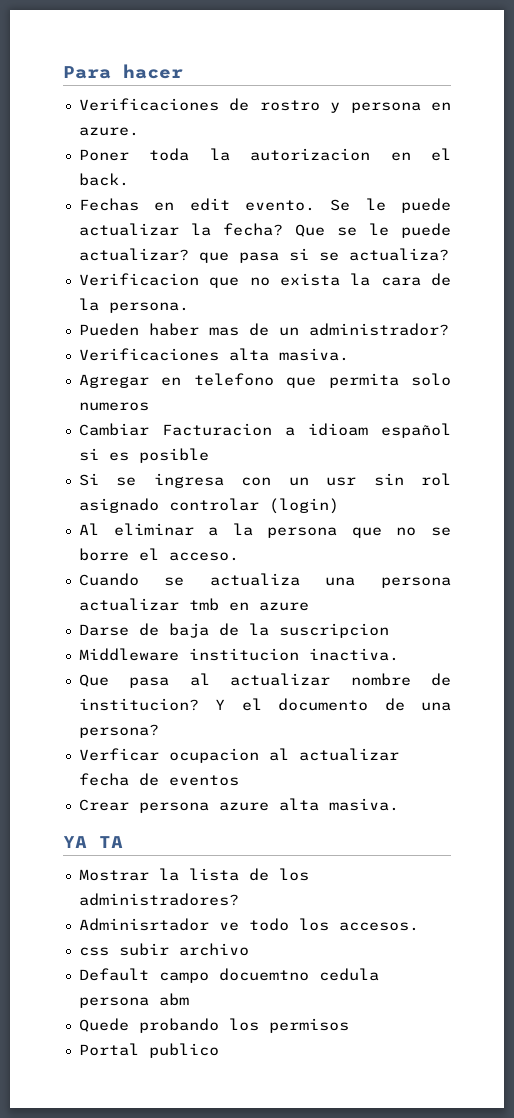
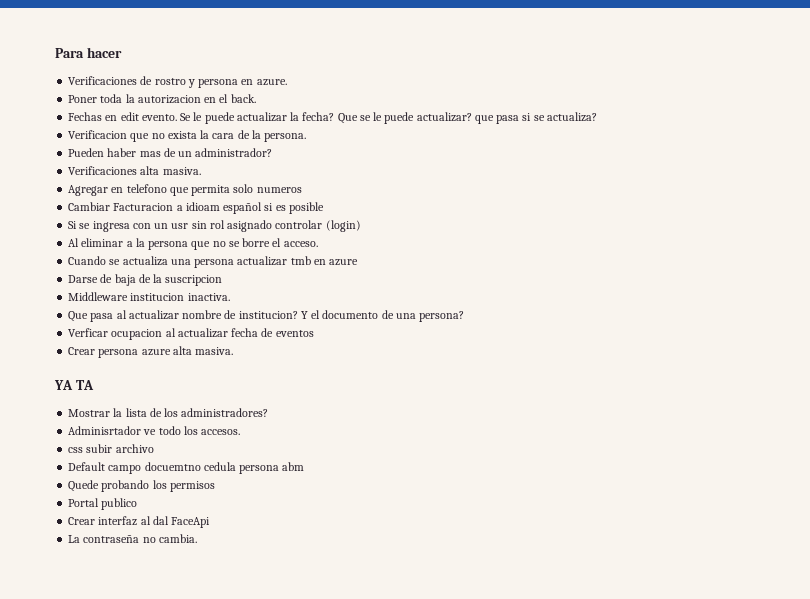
+ Crear interfaz al dal FaceApi
+ La contraseña no cambia.

